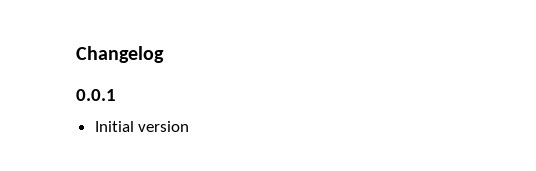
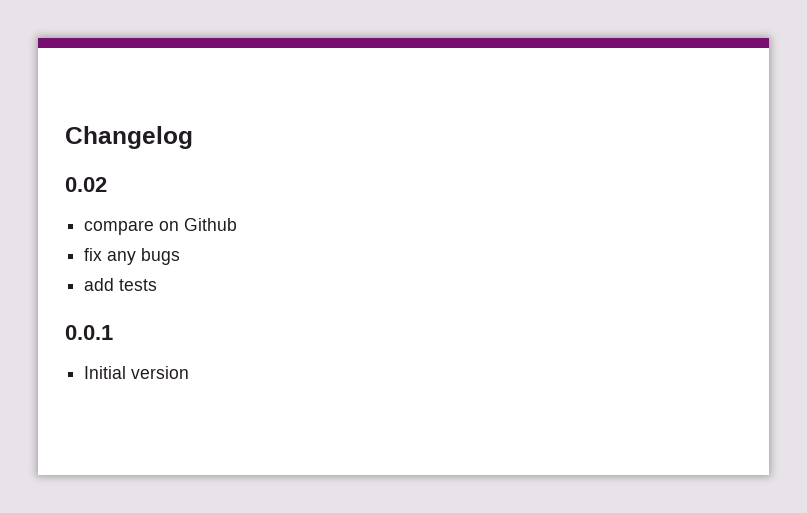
+ 0.02
+ compare on Github
+ fix any bugs
+ add tests

